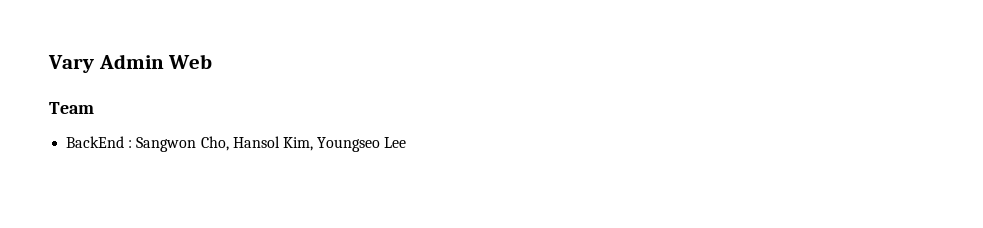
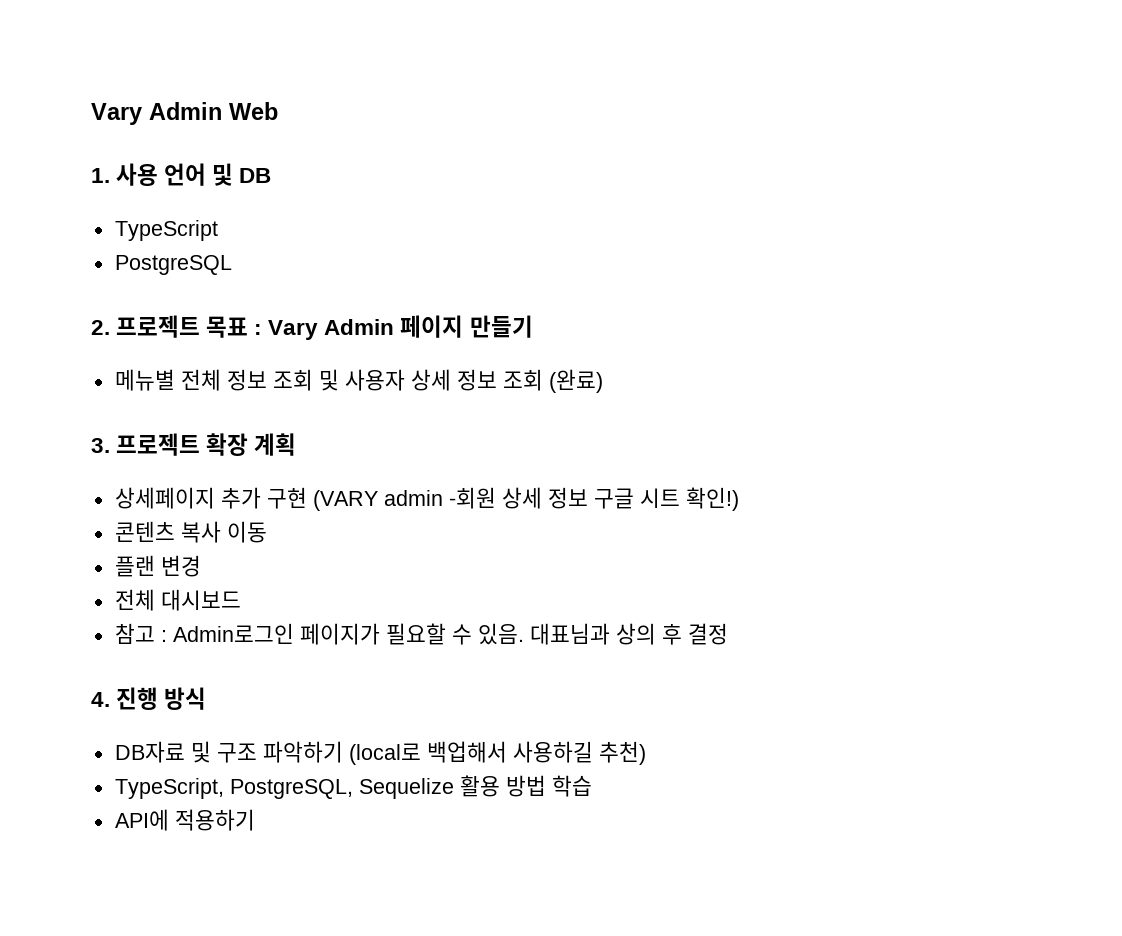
- Team
- BackEnd : Sangwon Cho, Hansol Kim, Youngseo Lee
+ 1. 사용 언어 및 DB
+ TypeScript
+ PostgreSQL
+ 2. 프로젝트 목표 : Vary Admin 페이지 만들기
+ 메뉴별 전체 정보 조회 및 사용자 상세 정보 조회 (완료)
+ 3. 프로젝트 확장 계획
+ 상세페이지 추가 구현 (VARY admin -회원 상세 정보 구글 시트 확인!)
+ 콘텐츠 복사 이동
+ 플랜 변경
+ 전체 대시보드
+ 참고 : Admin로그인 페이지가 필요할 수 있음. 대표님과 상의 후 결정
+ 4. 진행 방식
+ DB자료 및 구조 파악하기 (local로 백업해서 사용하길 추천)
+ TypeScript, PostgreSQL, Sequelize 활용 방법 학습
+ API에 적용하기

